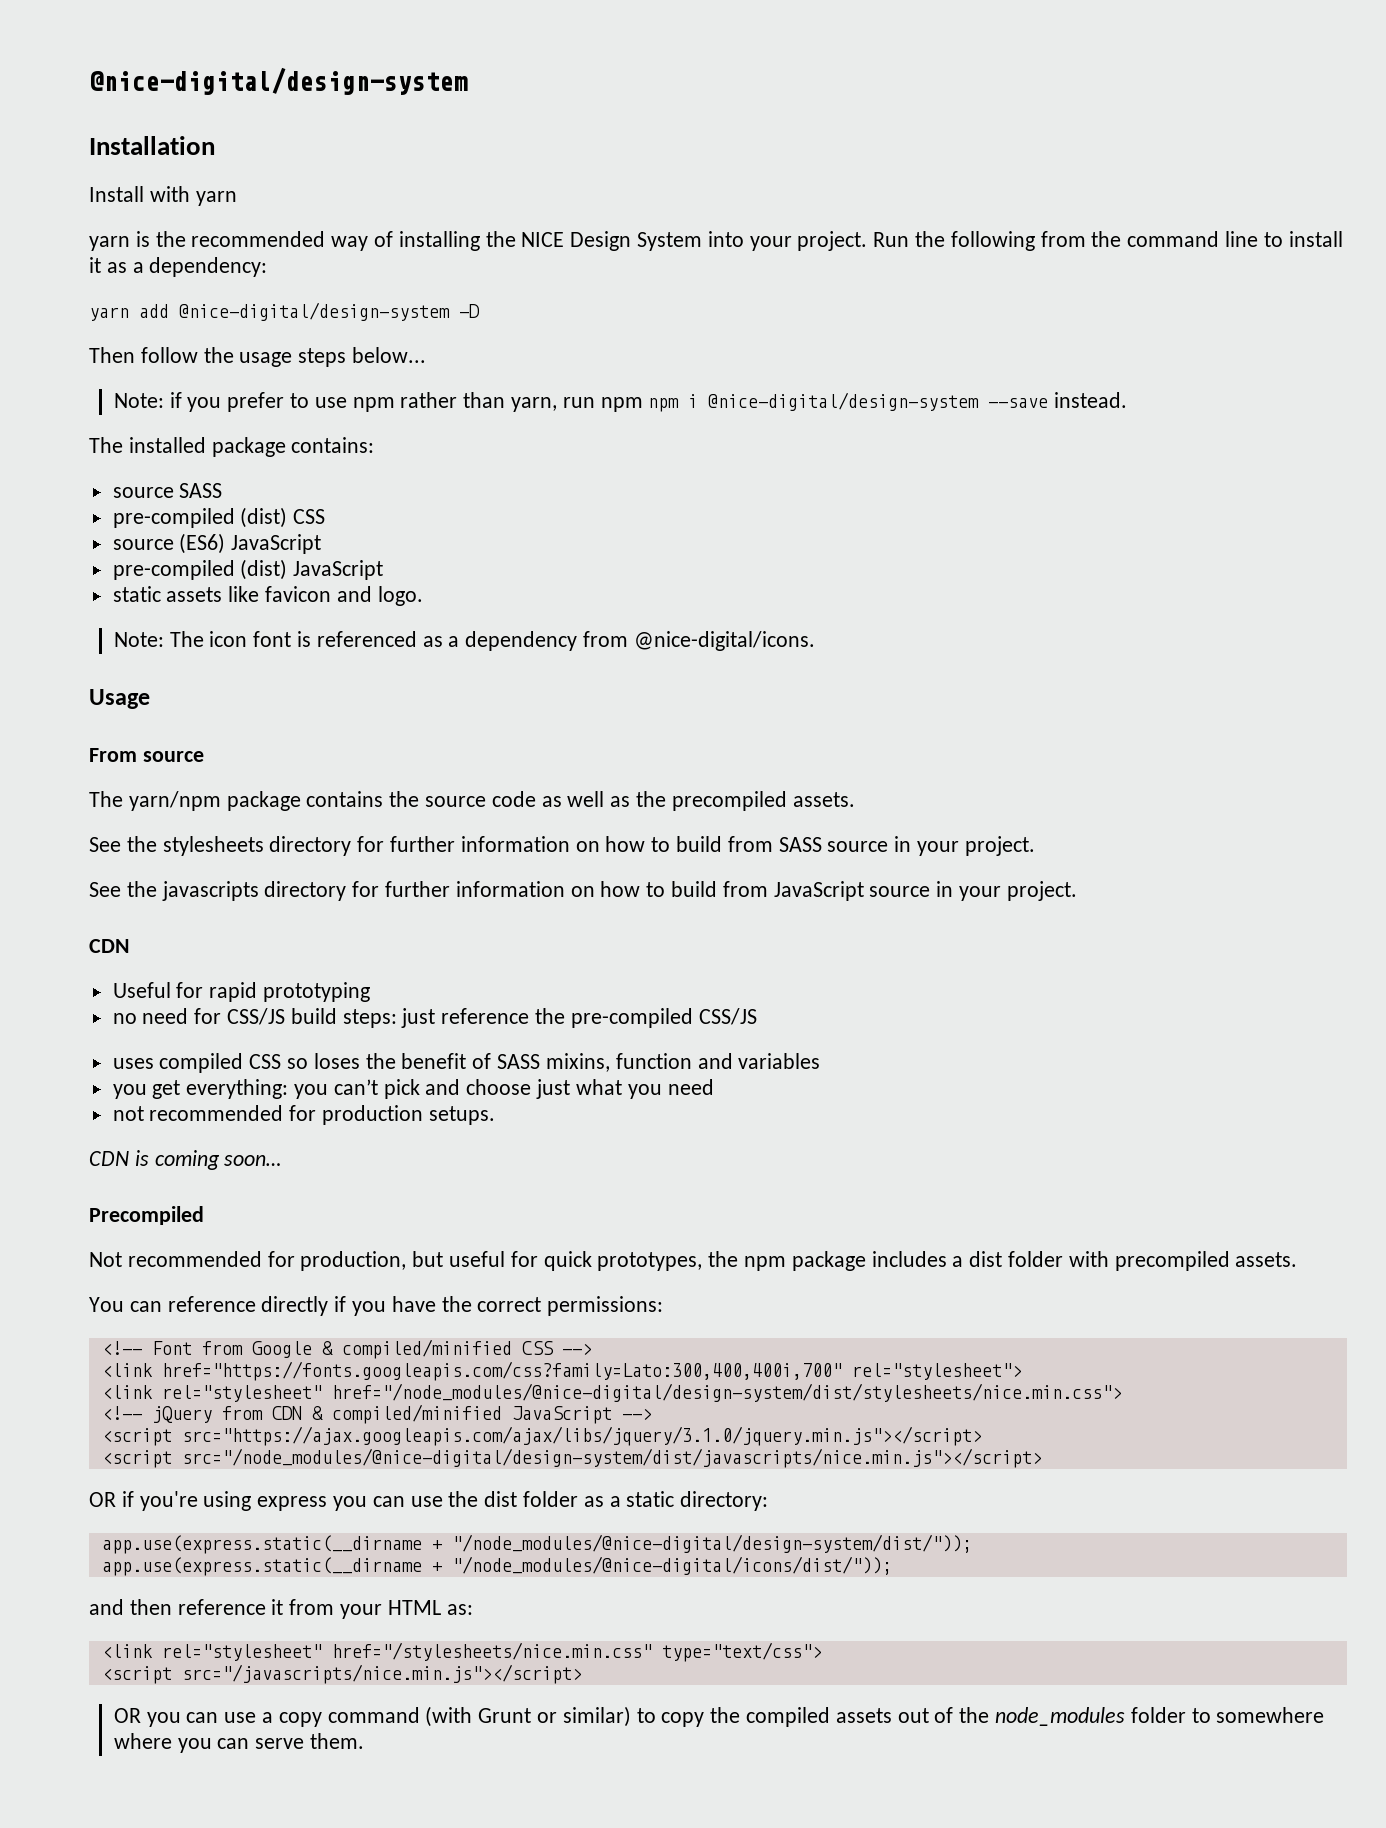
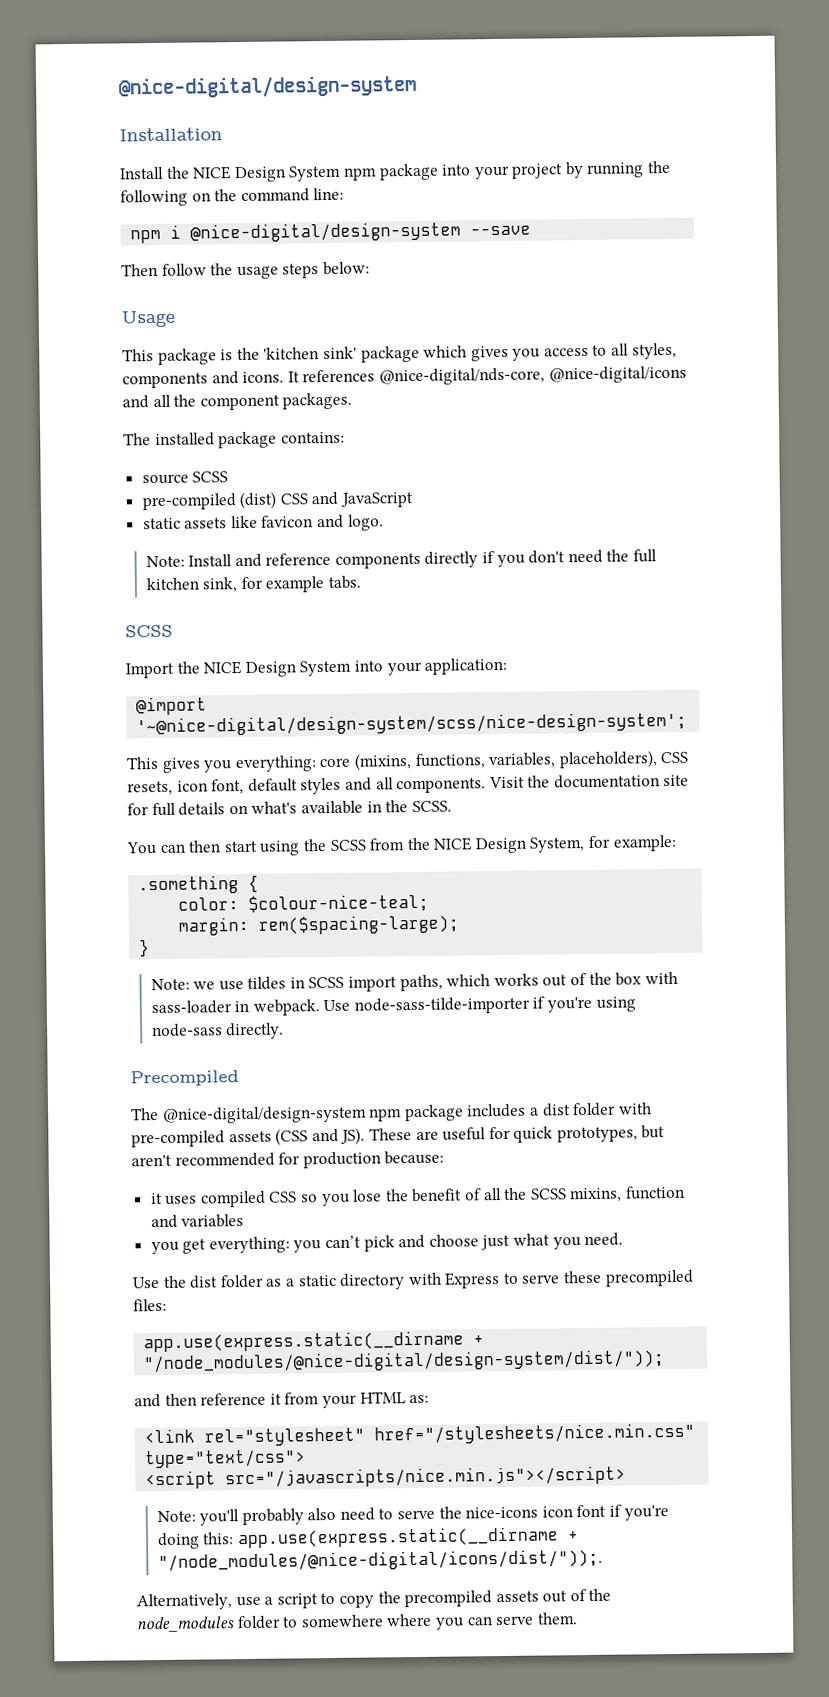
- Install with yarn
- yarn is the recommended way of installing the NICE Design System into your project. Run the following from the command line to install it as a dependency:
- yarn add @nice-digital/design-system -D
+ Install the NICE Design System npm package into your project by running the following on the command line:
+ npm i @nice-digital/design-system --save
- Then follow the usage steps below...
- Note: if you prefer to use npm rather than yarn, run npm npm i @nice-digital/design-system --save instead.
+ Then follow the usage steps below:
+ Usage
+ This package is the 'kitchen sink' package which gives you access to all styles, components and icons. It references @nice-digital/nds-core, @nice-digital/icons and all the component packages.
- source SASS
+ source SCSS
- pre-compiled (dist) CSS
- source (ES6) JavaScript
- pre-compiled (dist) JavaScript
+ pre-compiled (dist) CSS and JavaScript
- Note: The icon font is referenced as a dependency from @nice-digital/icons.
- Usage
- From source
- The yarn/npm package contains the source code as well as the precompiled assets.
- See the stylesheets directory for further information on how to build from SASS source in your project.
- See the javascripts directory for further information on how to build from JavaScript source in your project.
- CDN
- Useful for rapid prototyping
- no need for CSS/JS build steps: just reference the pre-compiled CSS/JS
- uses compiled CSS so loses the benefit of SASS mixins, function and variables
+ Note: Install and reference components directly if you don't need the full kitchen sink, for example tabs.
+ SCSS
+ Import the NICE Design System into your application:
+ @import '~@nice-digital/design-system/scss/nice-design-system';
+ This gives you everything: core (mixins, functions, variables, placeholders), CSS resets, icon font, default styles and all components. Visit the documentation site for full details on what's available in the SCSS.
+ You can then start using the SCSS from the NICE Design System, for example:
+ .something {
+ color: $colour-nice-teal;
+ margin: rem($spacing-large);
+ }
+ Note: we use tildes in SCSS import paths, which works out of the box with sass-loader in webpack. Use node-sass-tilde-importer if you're using node-sass directly.
+ Precompiled
+ The @nice-digital/design-system npm package includes a dist folder with pre-compiled assets (CSS and JS). These are useful for quick prototypes, but aren't recommended for production because:
+ it uses compiled CSS so you lose the benefit of all the SCSS mixins, function and variables
- you get everything: you can’t pick and choose just what you need
- not recommended for production setups.
- CDN is coming soon…
- Precompiled
- Not recommended for production, but useful for quick prototypes, the npm package includes a dist folder with precompiled assets.
- You can reference directly if you have the correct permissions:
- <!-- Font from Google & compiled/minified CSS -->
- <link href="https://fonts.googleapis.com/css?family=Lato:300,400,400i,700" rel="stylesheet">
- <link rel="stylesheet" href="/node_modules/@nice-digital/design-system/dist/stylesheets/nice.min.css">
- <!-- jQuery from CDN & compiled/minified JavaScript -->
- <script src="https://ajax.googleapis.com/ajax/libs/jquery/3.1.0/jquery.min.js"></script>
- <script src="/node_modules/@nice-digital/design-system/dist/javascripts/nice.min.js"></script>
- OR if you're using express you can use the dist folder as a static directory:
+ you get everything: you can’t pick and choose just what you need.
+ Use the dist folder as a static directory with Express to serve these precompiled files:
- app.use(express.static(__dirname + "/node_modules/@nice-digital/icons/dist/"));
- OR you can use a copy command (with Grunt or similar) to copy the compiled assets out of the node_modules folder to somewhere where you can serve them.
+ Note: you'll probably also need to serve the nice-icons icon font if you're doing this: app.use(express.static(__dirname + "/node_modules/@nice-digital/icons/dist/"));.
+ Alternatively, use a script to copy the precompiled assets out of the node_modules folder to somewhere where you can serve them.

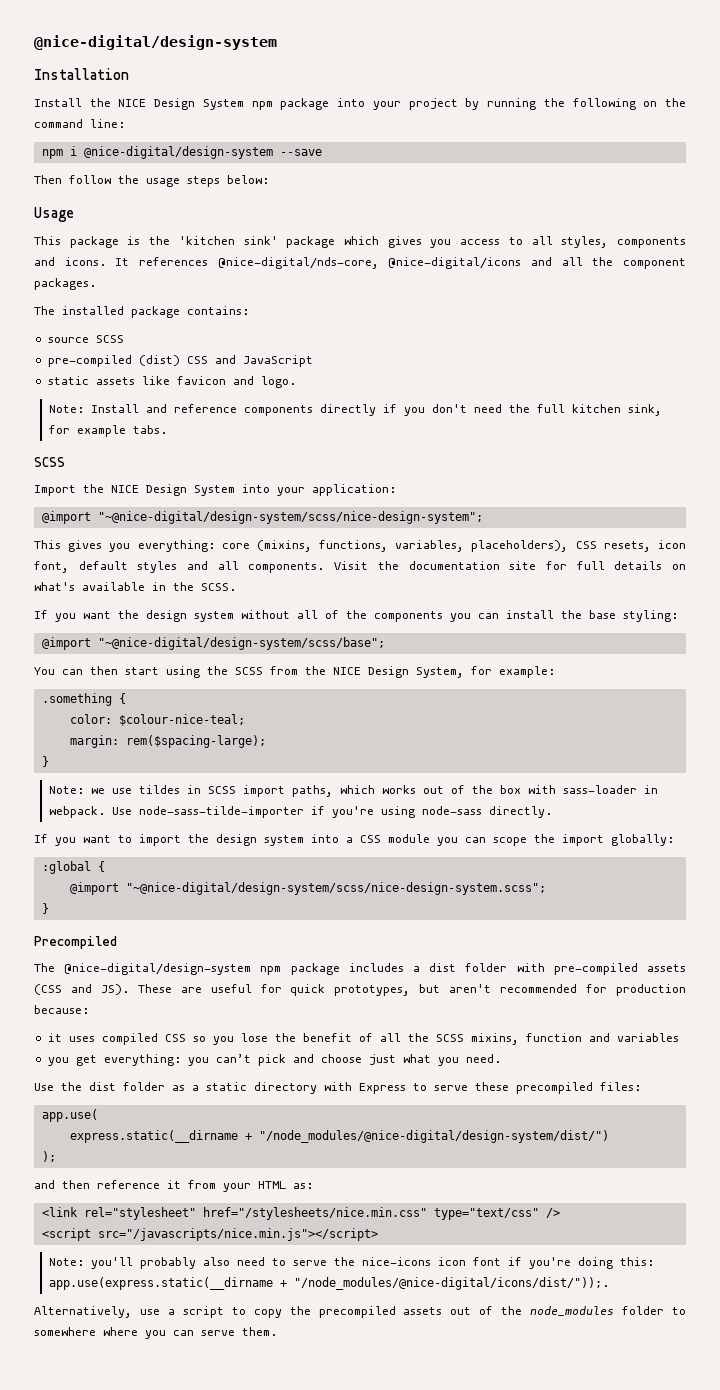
- @import '~@nice-digital/design-system/scss/nice-design-system';
+ @import "~@nice-digital/design-system/scss/nice-design-system";
+ If you want the design system without all of the components you can install the base styling:
+ @import "~@nice-digital/design-system/scss/base";
+ If you want to import the design system into a CSS module you can scope the import globally:
+ :global {
+ @import "~@nice-digital/design-system/scss/nice-design-system.scss";
+ }
- app.use(express.static(__dirname + "/node_modules/@nice-digital/design-system/dist/"));
+ app.use(
+ express.static(__dirname + "/node_modules/@nice-digital/design-system/dist/")
+ );
- <link rel="stylesheet" href="/stylesheets/nice.min.css" type="text/css">
+ <link rel="stylesheet" href="/stylesheets/nice.min.css" type="text/css" />

